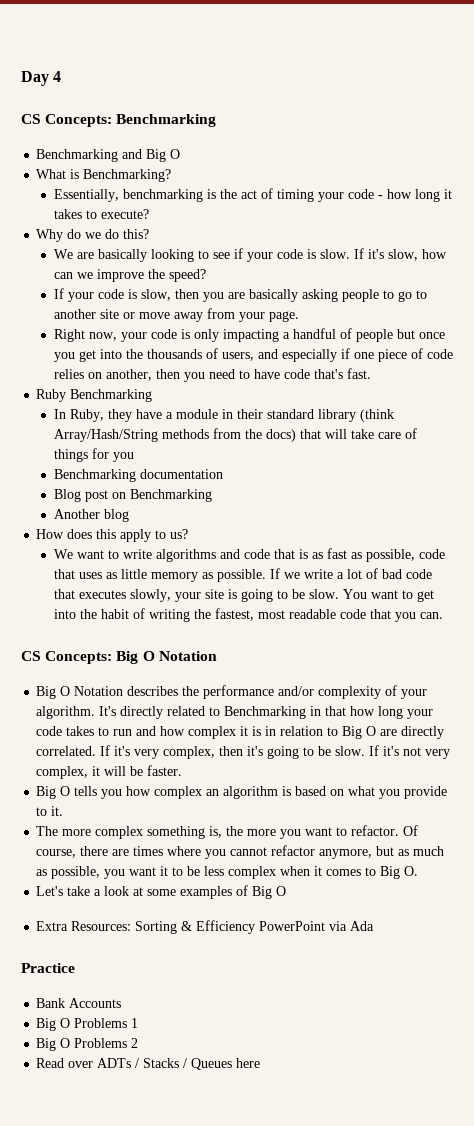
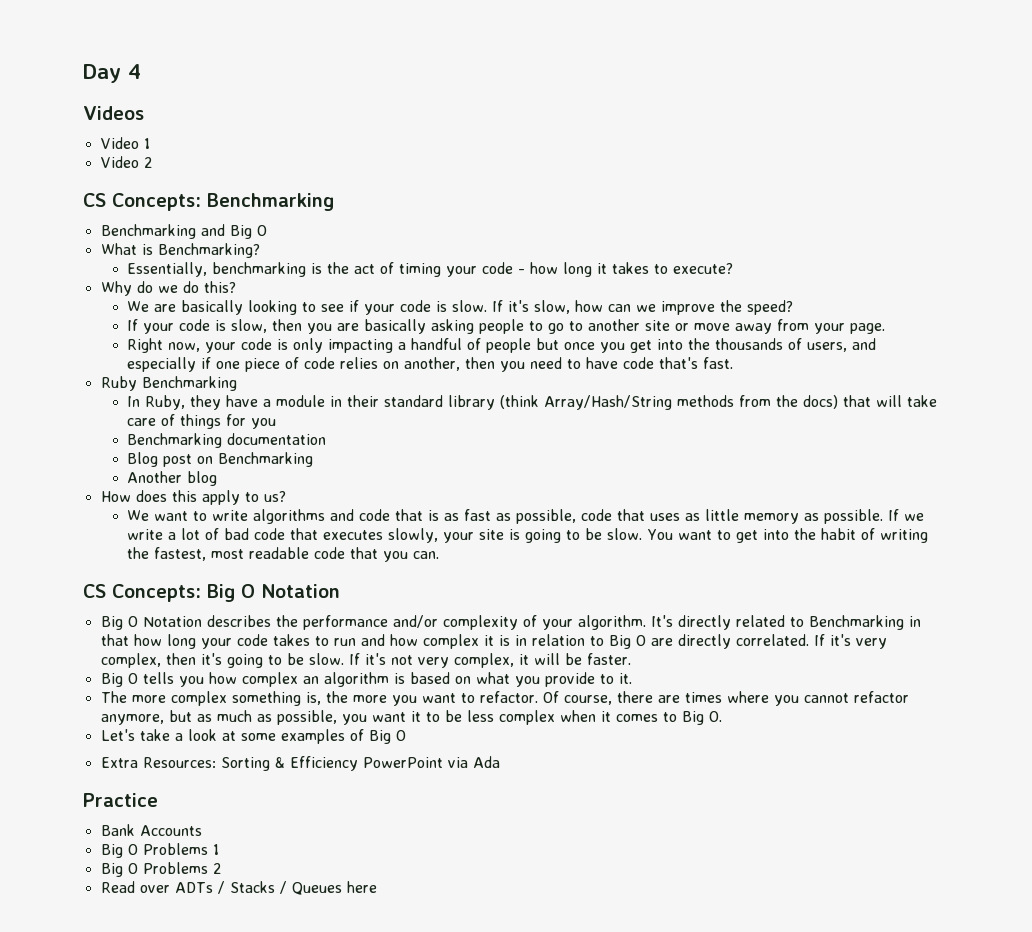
+ Videos
+ Video 1
+ Video 2

